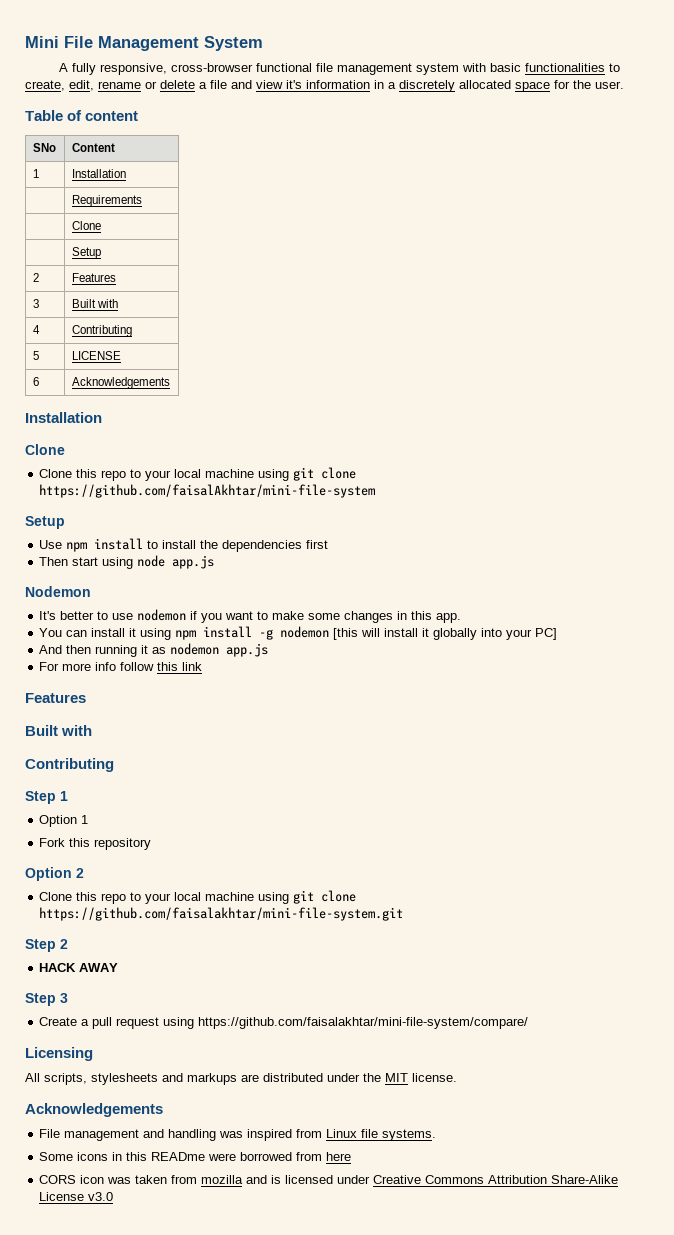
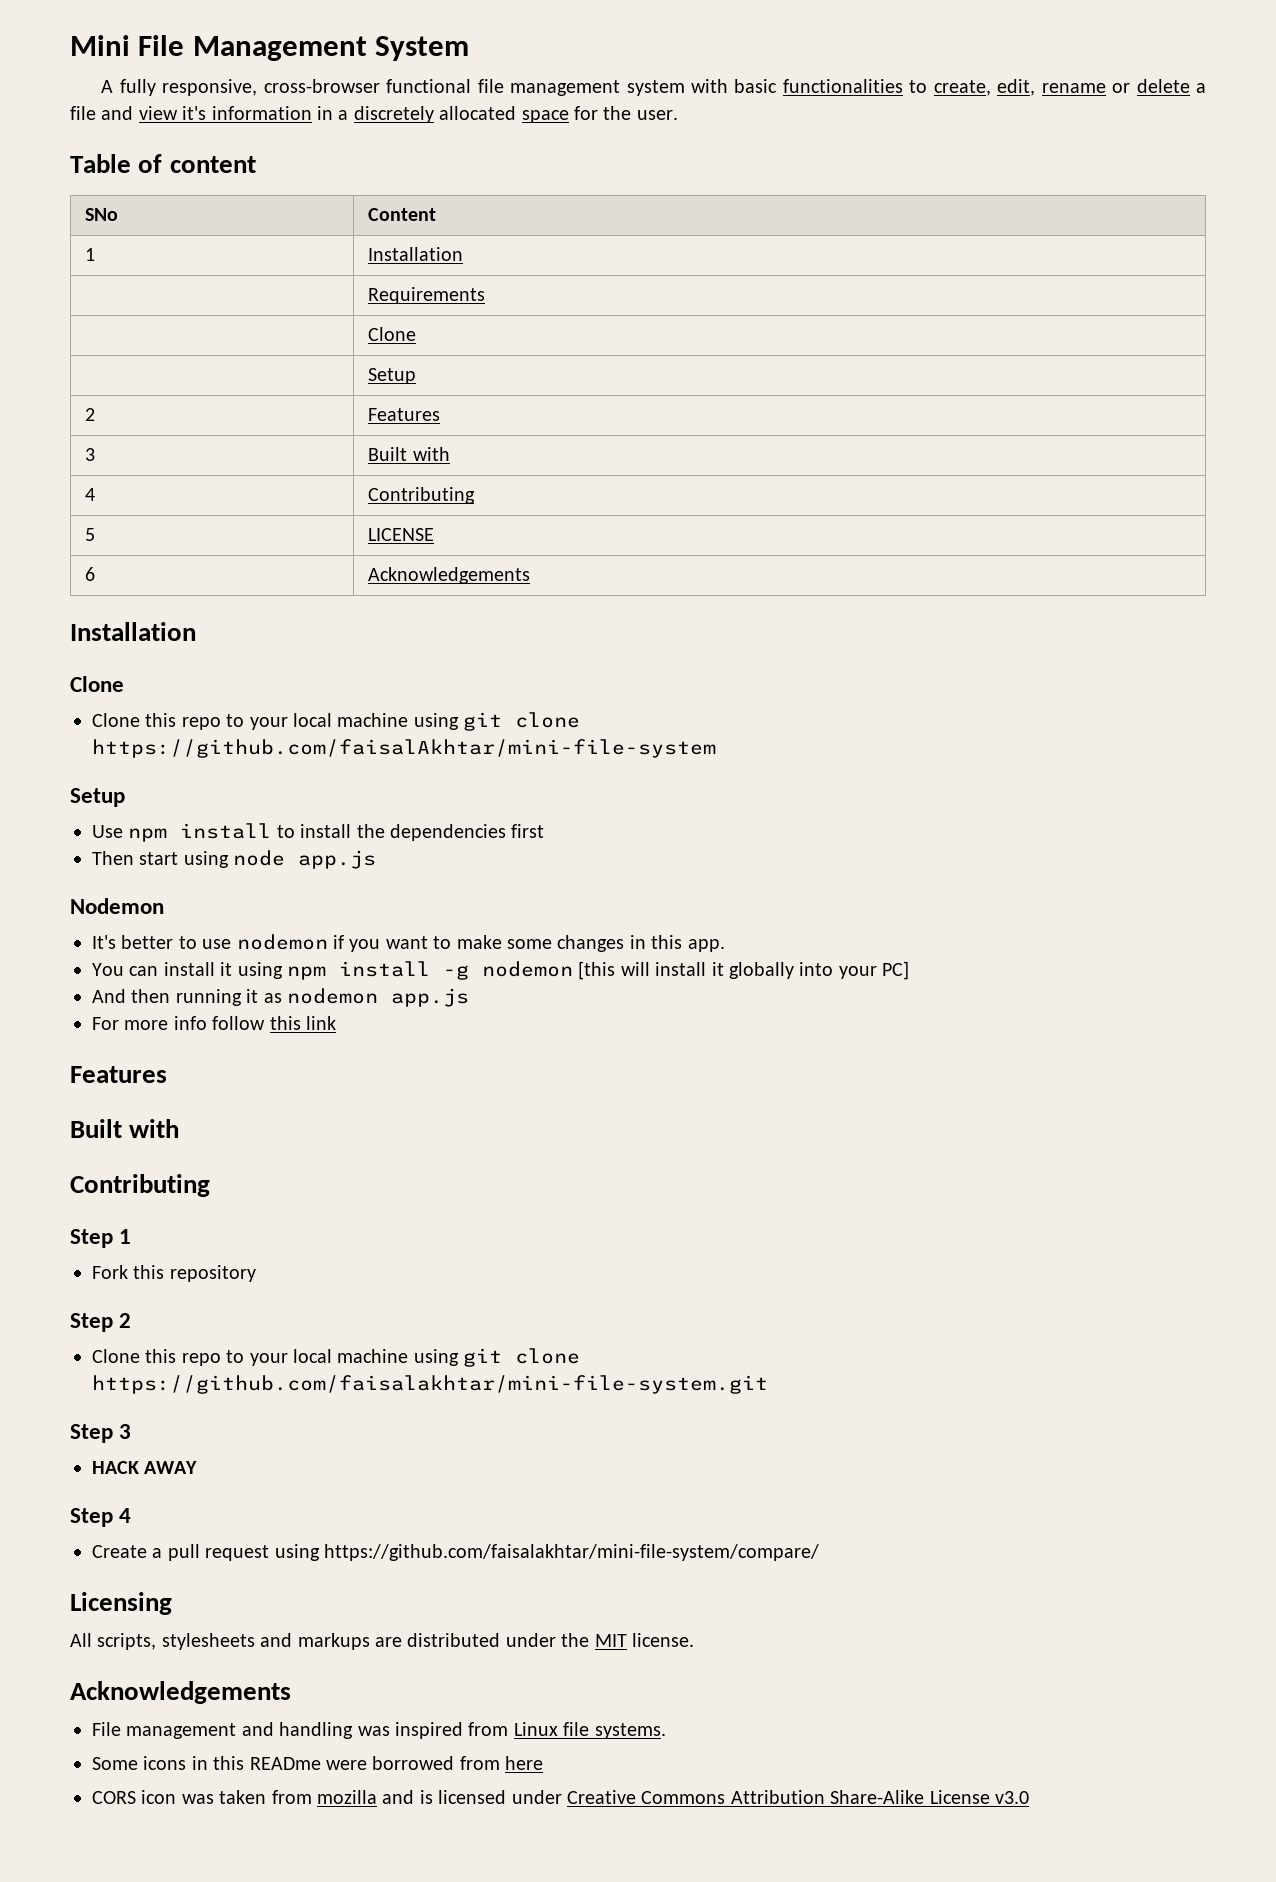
- Option 1
- Option 2
+ Step 2
- Step 2
+ Step 3
- Step 3
+ Step 4

